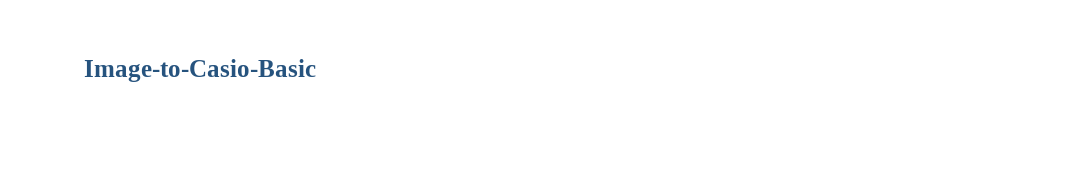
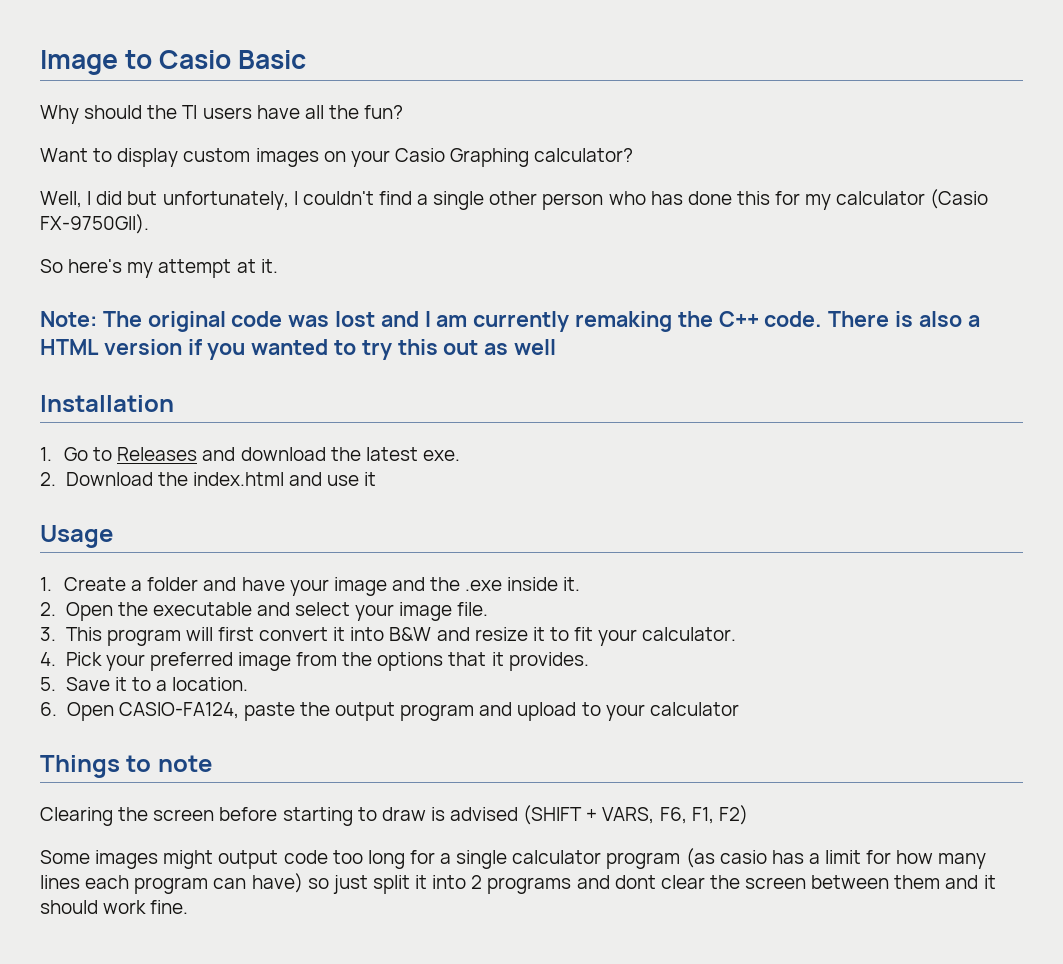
- Image-to-Casio-Basic
+ Image to Casio Basic
+ Why should the TI users have all the fun?
+ Want to display custom images on your Casio Graphing calculator?
+ Well, I did but unfortunately, I couldn't find a single other person who has done this for my calculator (Casio FX-9750GII).
+ So here's my attempt at it.
+ Note: The original code was lost and I am currently remaking the C++ code. There is also a HTML version if you wanted to try this out as well
+ Installation
+ 1. Go to Releases and download the latest exe.
+ 2. Download the index.html and use it
+ Usage
+ 1. Create a folder and have your image and the .exe inside it.
+ 2. Open the executable and select your image file.
+ 3. This program will first convert it into B&W and resize it to fit your calculator.
+ 4. Pick your preferred image from the options that it provides.
+ 5. Save it to a location.
+ 6. Open CASIO-FA124, paste the output program and upload to your calculator
+ Things to note
+ Clearing the screen before starting to draw is advised (SHIFT + VARS, F6, F1, F2)
+ Some images might output code too long for a single calculator program (as casio has a limit for how many lines each program can have) so just split it into 2 programs and dont clear the screen between them and it should work fine.

